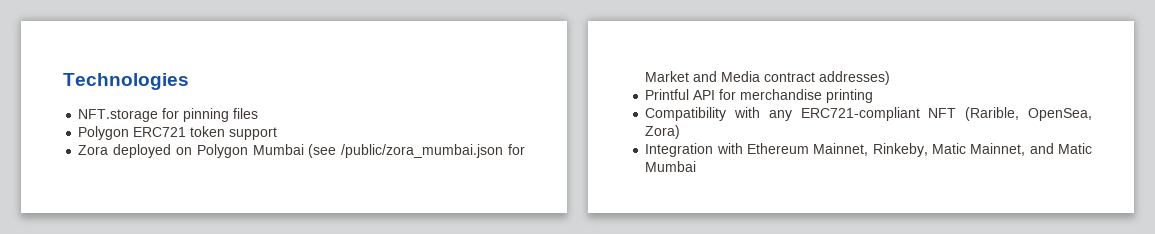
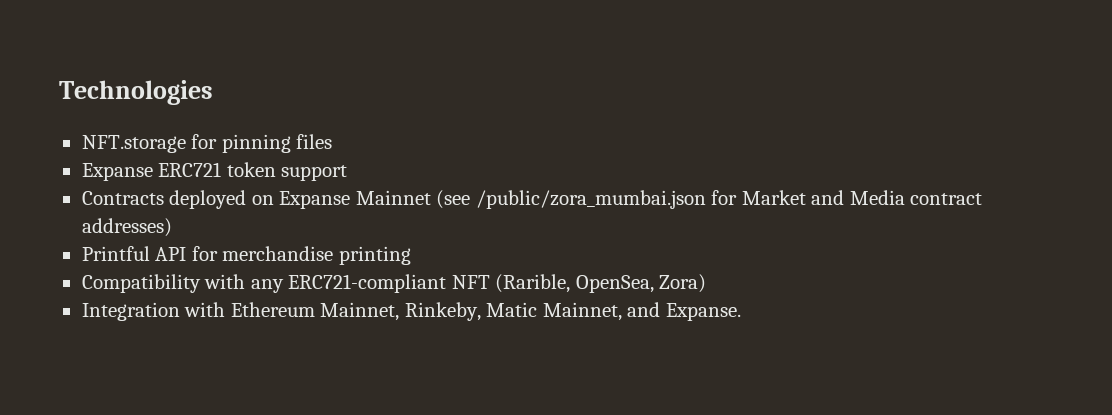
- Polygon ERC721 token support
+ Expanse ERC721 token support
- Zora deployed on Polygon Mumbai (see /public/zora_mumbai.json for Market and Media contract addresses)
+ Contracts deployed on Expanse Mainnet (see /public/zora_mumbai.json for Market and Media contract addresses)
- Integration with Ethereum Mainnet, Rinkeby, Matic Mainnet, and Matic Mumbai
+ Integration with Ethereum Mainnet, Rinkeby, Matic Mainnet, and Expanse.

